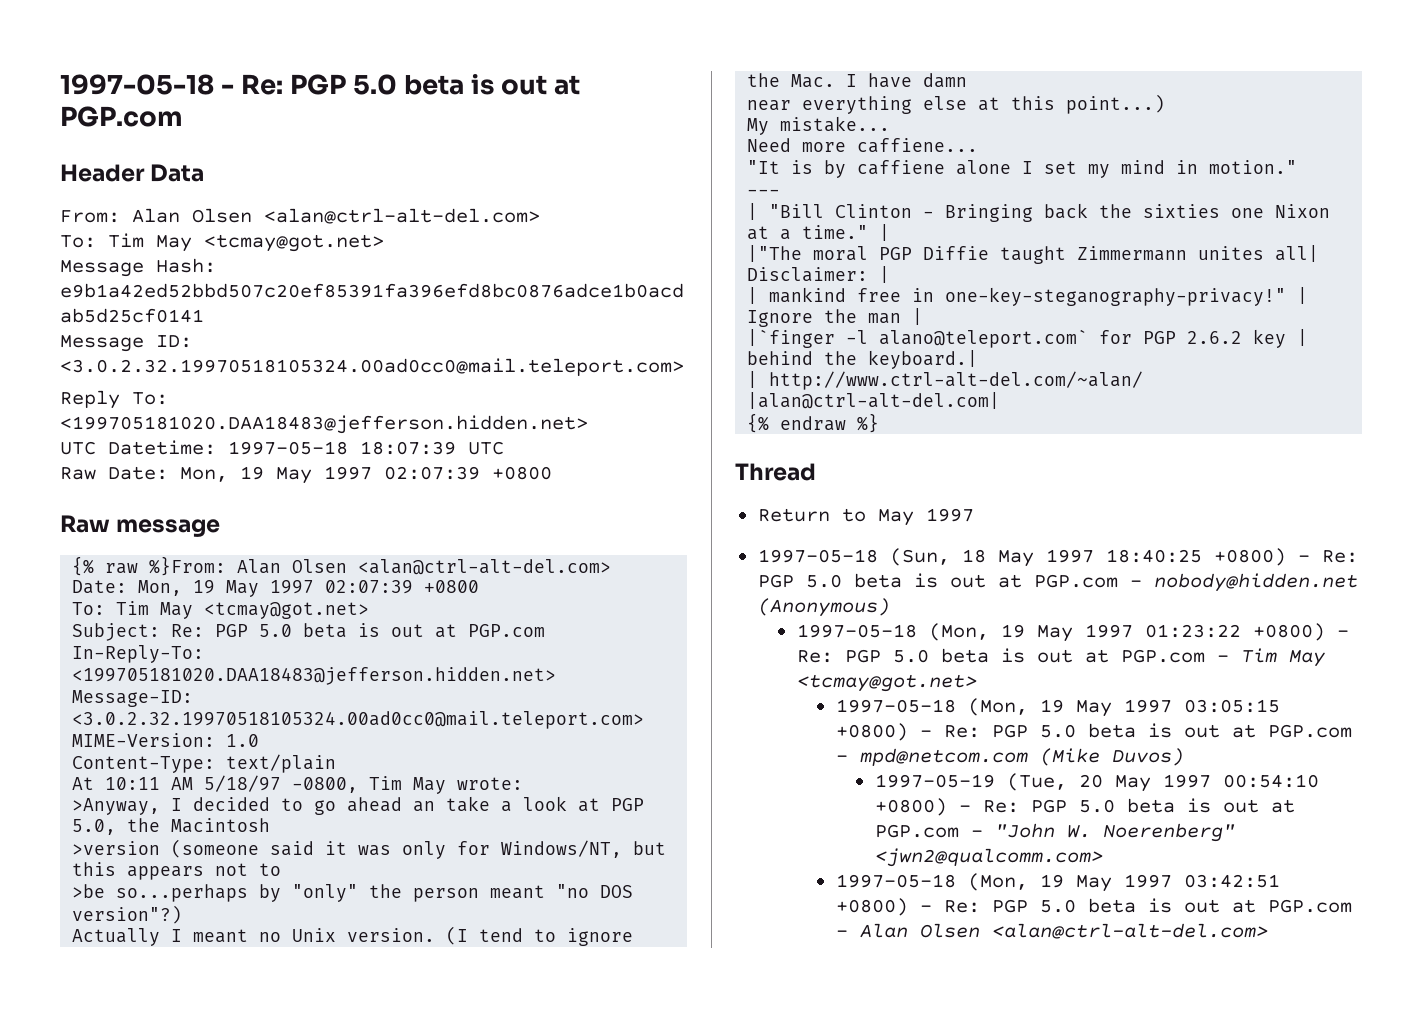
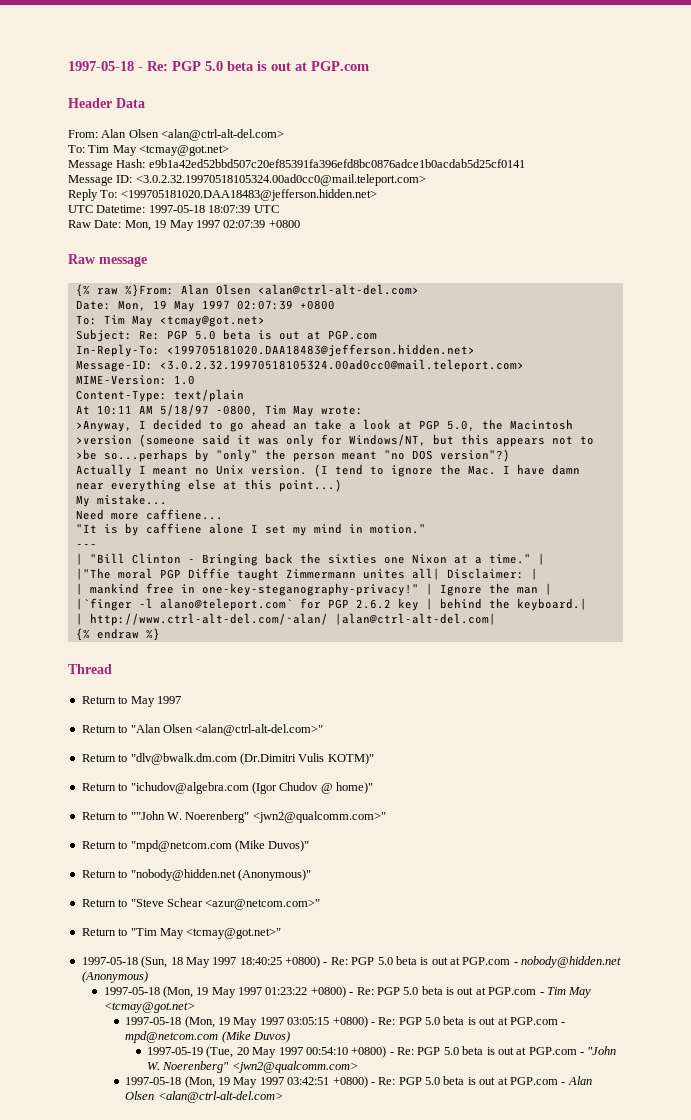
+ Return to "Alan Olsen <alan@ctrl-alt-del.com>"
+ Return to "dlv@bwalk.dm.com (Dr.Dimitri Vulis KOTM)"
+ Return to "ichudov@algebra.com (Igor Chudov @ home)"
+ Return to ""John W. Noerenberg" <jwn2@qualcomm.com>"
+ Return to "mpd@netcom.com (Mike Duvos)"
+ Return to "nobody@hidden.net (Anonymous)"
+ Return to "Steve Schear <azur@netcom.com>"
+ Return to "Tim May <tcmay@got.net>"

